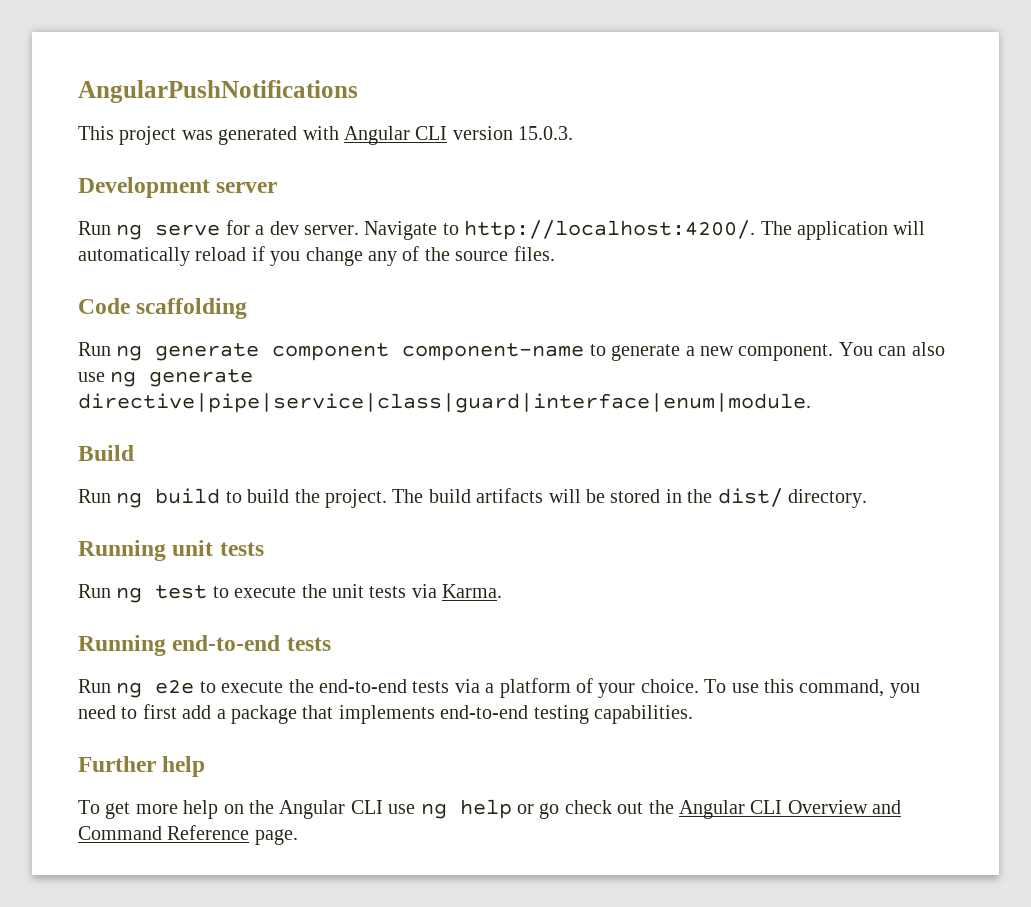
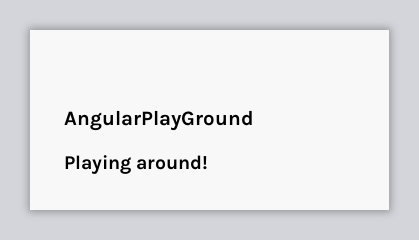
- AngularPushNotifications
- This project was generated with Angular CLI version 15.0.3.
- Development server
- Run ng serve for a dev server. Navigate to http://localhost:4200/. The application will automatically reload if you change any of the source files.
- Code scaffolding
- Run ng generate component component-name to generate a new component. You can also use ng generate directive|pipe|service|class|guard|interface|enum|module.
- Build
- Run ng build to build the project. The build artifacts will be stored in the dist/ directory.
- Running unit tests
- Run ng test to execute the unit tests via Karma.
- Running end-to-end tests
- Run ng e2e to execute the end-to-end tests via a platform of your choice. To use this command, you need to first add a package that implements end-to-end testing capabilities.
- Further help
- To get more help on the Angular CLI use ng help or go check out the Angular CLI Overview and Command Reference page.
+ AngularPlayGround
+ Playing around!

